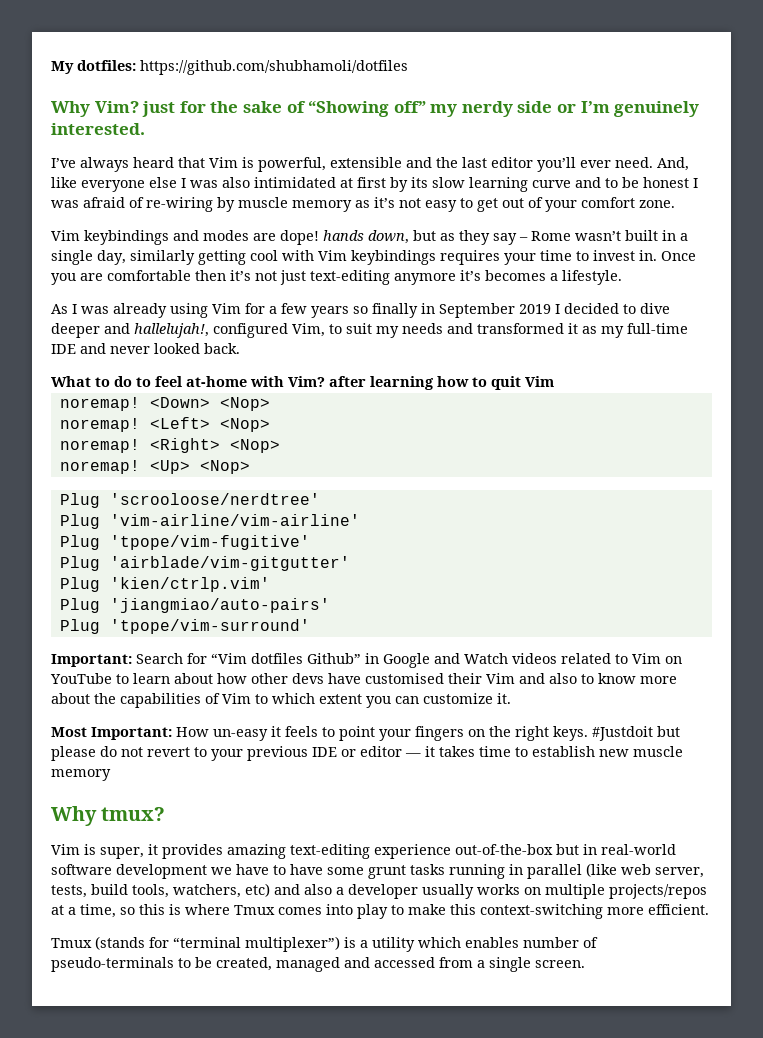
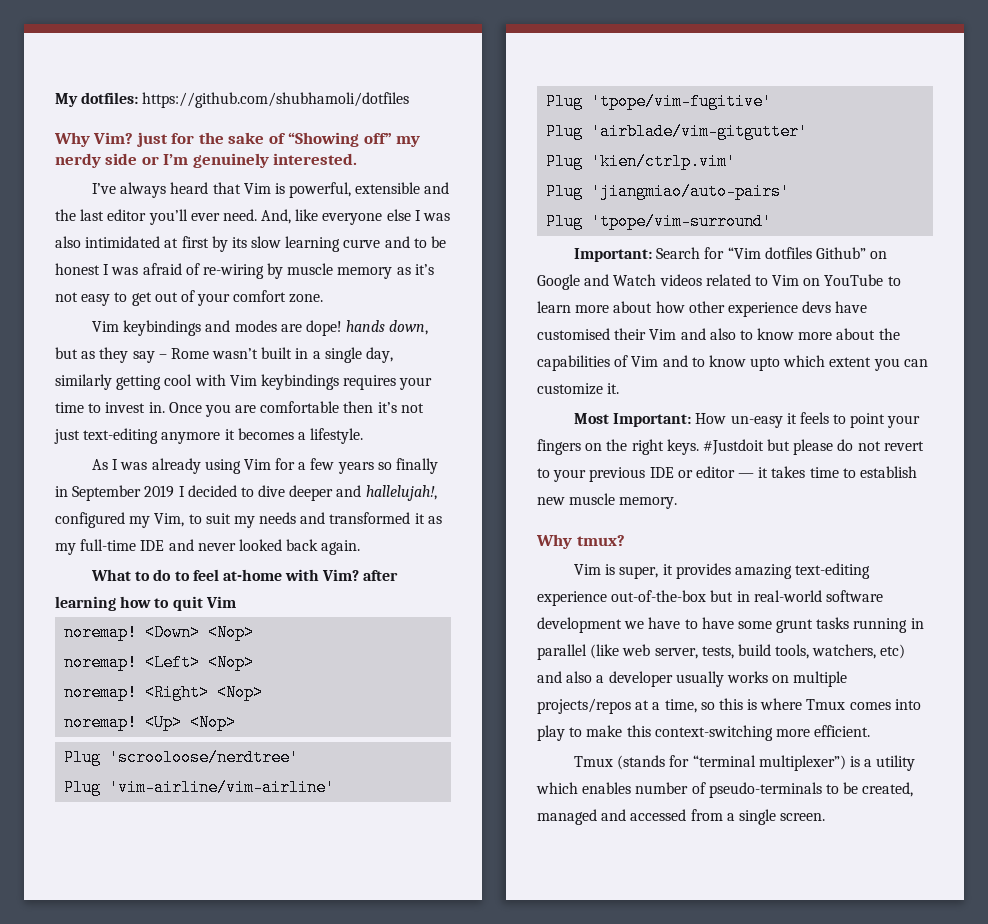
- Once you are comfortable then it’s not just text-editing anymore it’s becomes a lifestyle.
+ Once you are comfortable then it’s not just text-editing anymore it becomes a lifestyle.
- As I was already using Vim for a few years so finally in September 2019 I decided to dive deeper and hallelujah!, configured Vim, to suit my needs and transformed it as my full-time IDE and never looked back.
+ As I was already using Vim for a few years so finally in September 2019 I decided to dive deeper and hallelujah!, configured my Vim, to suit my needs and transformed it as my full-time IDE and never looked back again.
- Important: Search for “Vim dotfiles Github” in Google and Watch videos related to Vim on YouTube to learn about how other devs have customised their Vim and also to know more about the capabilities of Vim to which extent you can customize it.
+ Important: Search for “Vim dotfiles Github” on Google and Watch videos related to Vim on YouTube to learn more about how other experience devs have customised their Vim and also to know more about the capabilities of Vim and to know upto which extent you can customize it.
- #Justdoit but please do not revert to your previous IDE or editor — it takes time to establish new muscle memory
+ #Justdoit but please do not revert to your previous IDE or editor — it takes time to establish new muscle memory.

